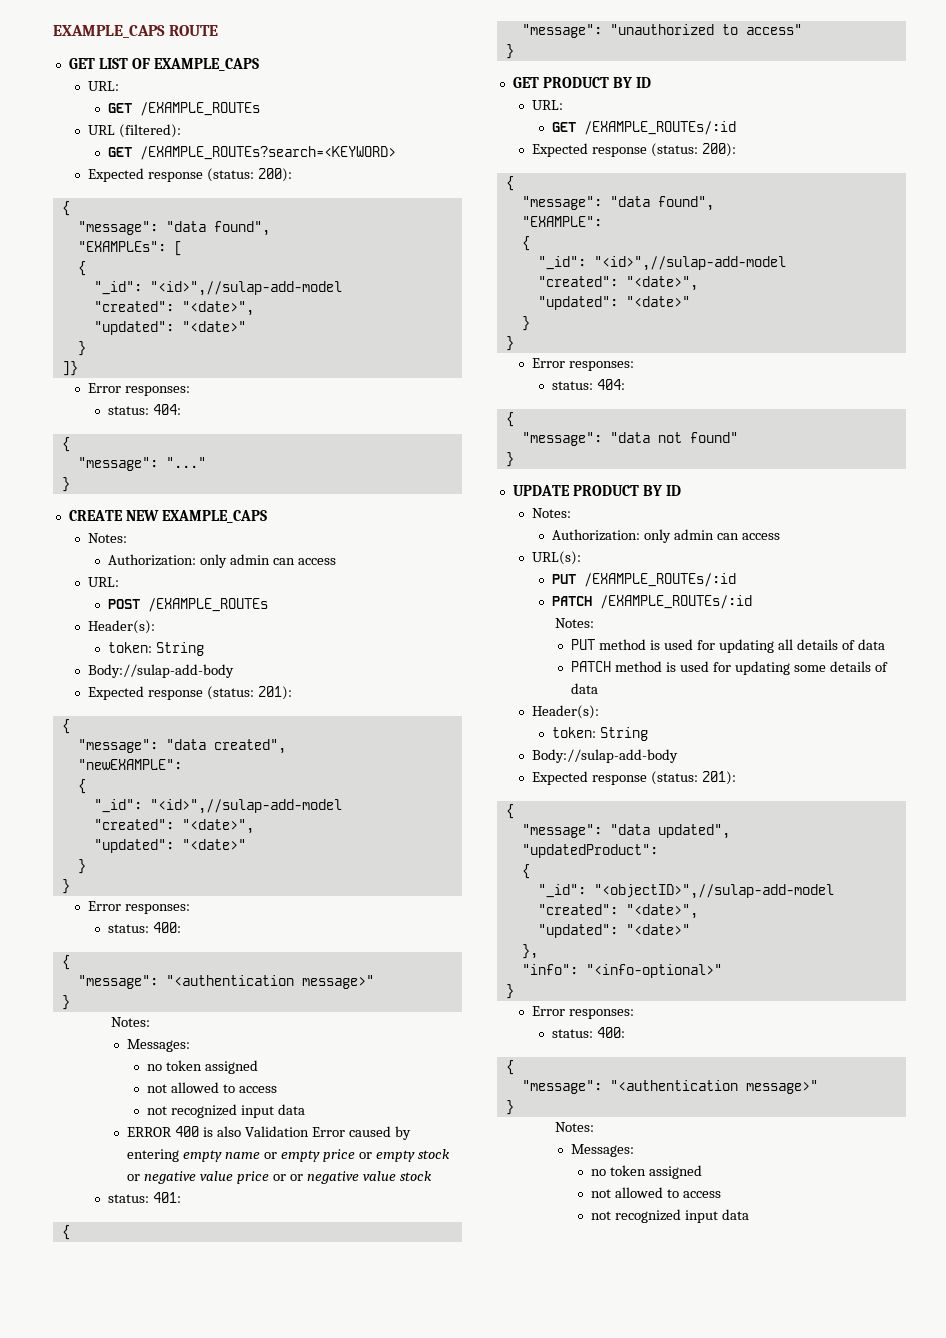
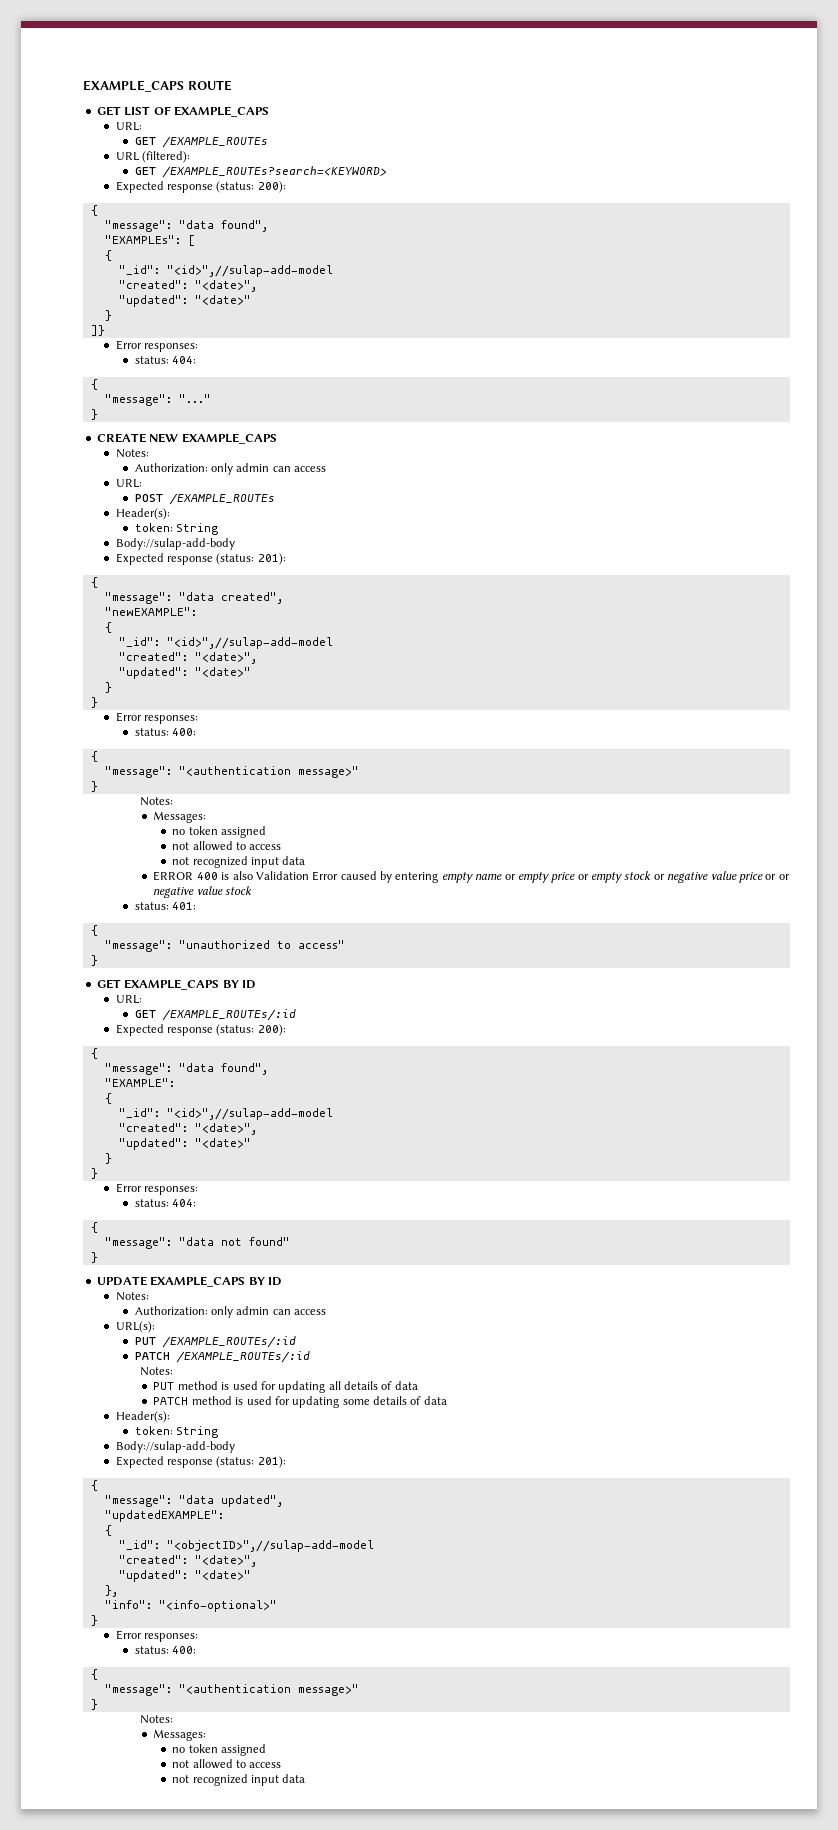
- GET PRODUCT BY ID
+ GET EXAMPLE_CAPS BY ID
- UPDATE PRODUCT BY ID
+ UPDATE EXAMPLE_CAPS BY ID
- "updatedProduct":
+ "updatedEXAMPLE":

